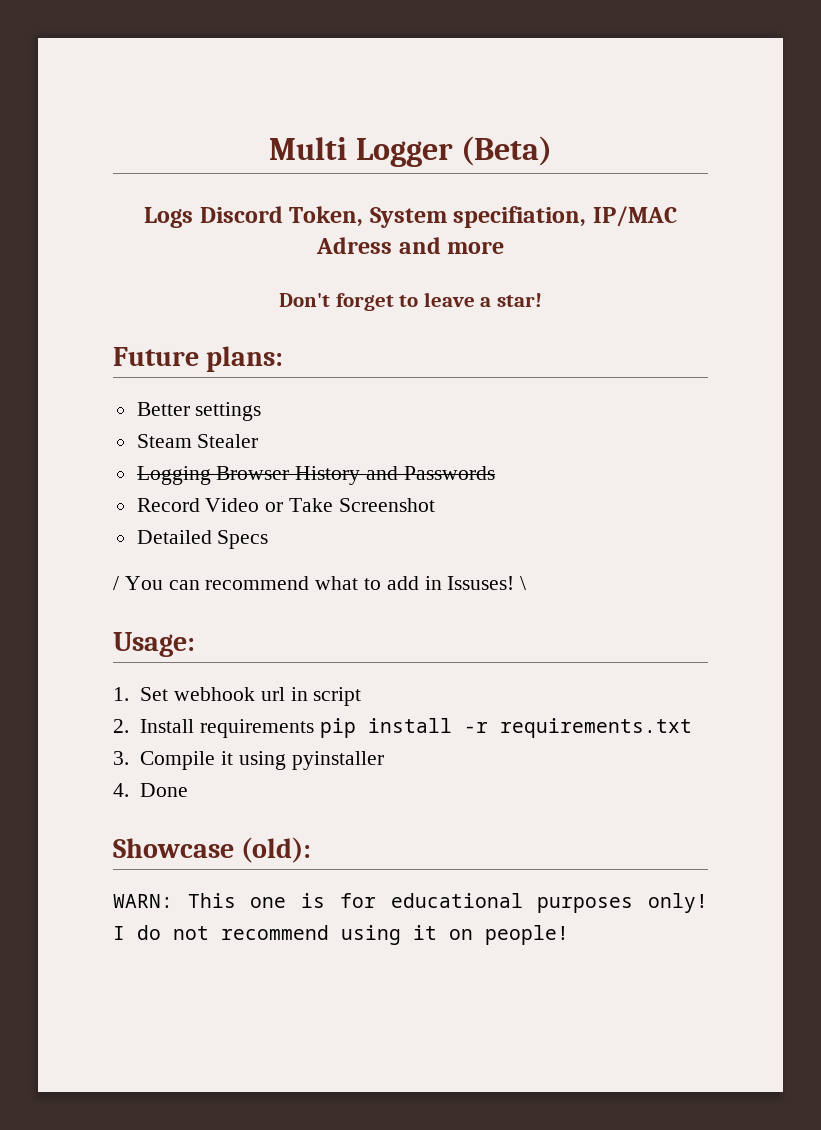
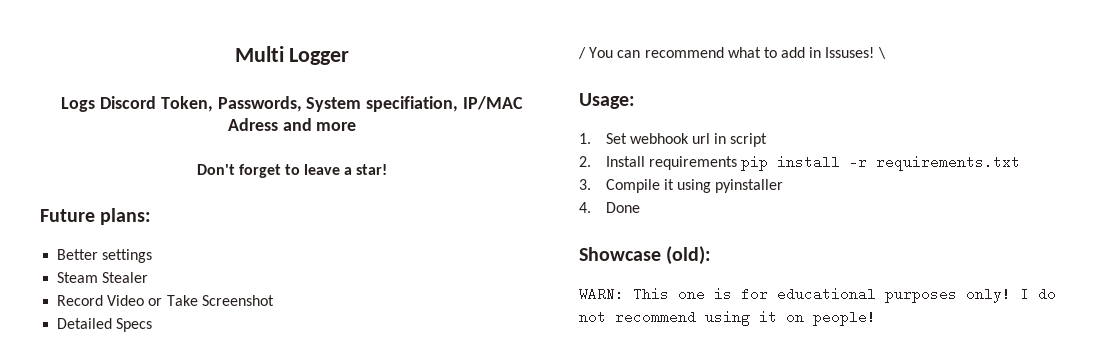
- Multi Logger (Beta)
+ Multi Logger
- Logs Discord Token, System specifiation, IP/MAC Adress and more
+ Logs Discord Token, Passwords, System specifiation, IP/MAC Adress and more
- Logging Browser History and Passwords

